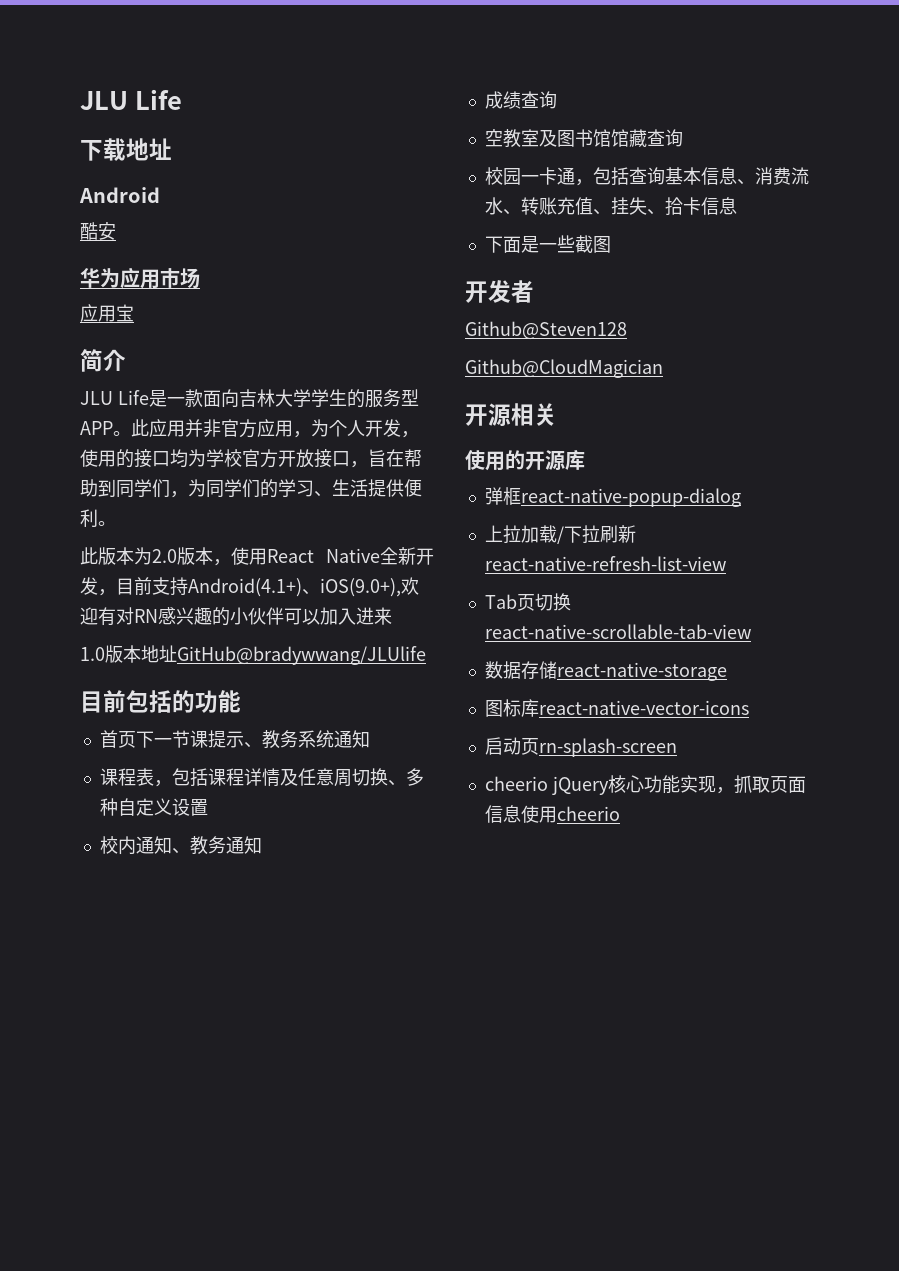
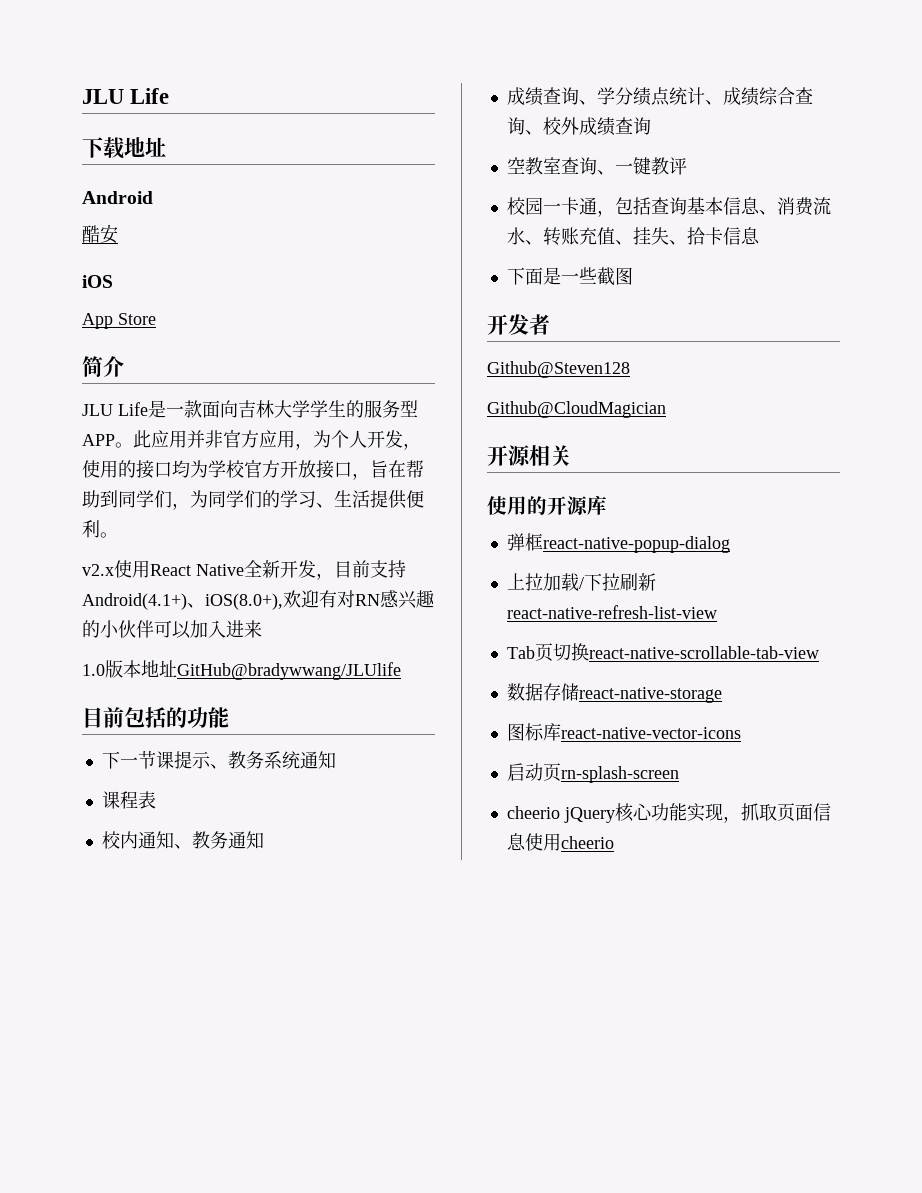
- 华为应用市场
- 应用宝
+ iOS
+ App Store
- 此版本为2.0版本，使用React Native全新开发，目前支持Android(4.1+)、iOS(9.0+),欢迎有对RN感兴趣的小伙伴可以加入进来
+ v2.x使用React Native全新开发，目前支持Android(4.1+)、iOS(8.0+),欢迎有对RN感兴趣的小伙伴可以加入进来
- 首页下一节课提示、教务系统通知
+ 下一节课提示、教务系统通知
- 课程表，包括课程详情及任意周切换、多种自定义设置
+ 课程表
- 成绩查询
+ 成绩查询、学分绩点统计、成绩综合查询、校外成绩查询
- 空教室及图书馆馆藏查询
+ 空教室查询、一键教评

